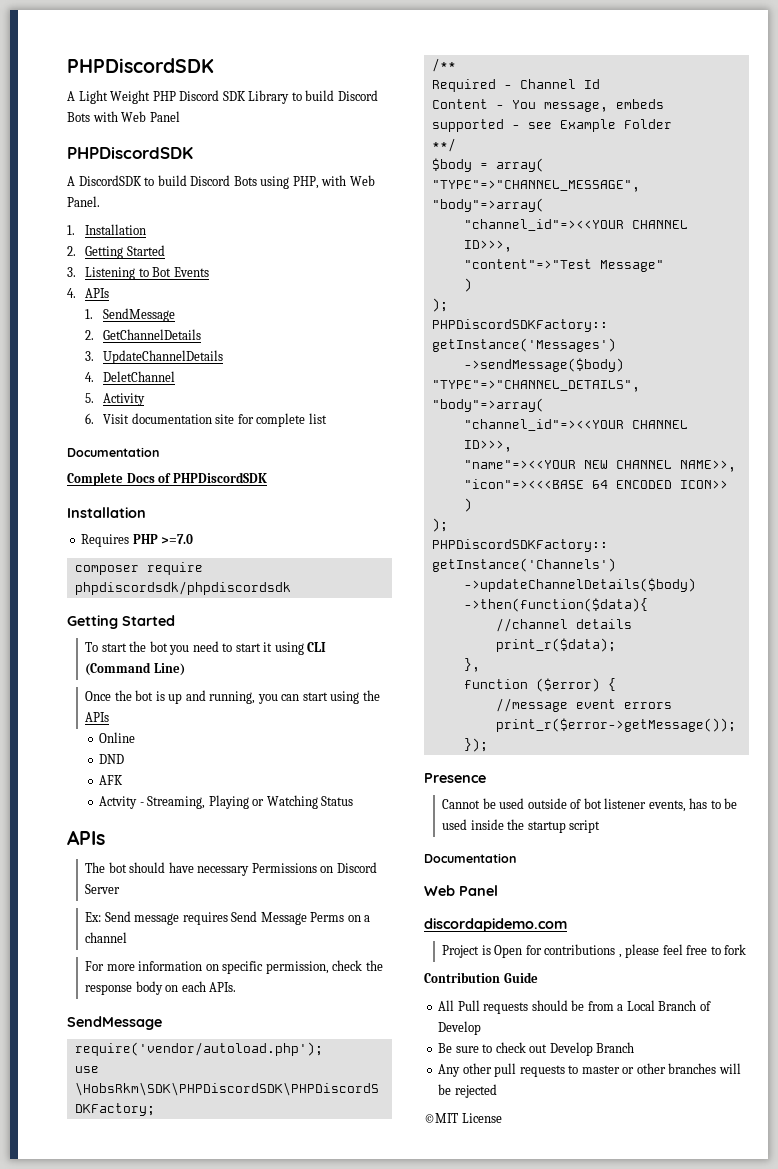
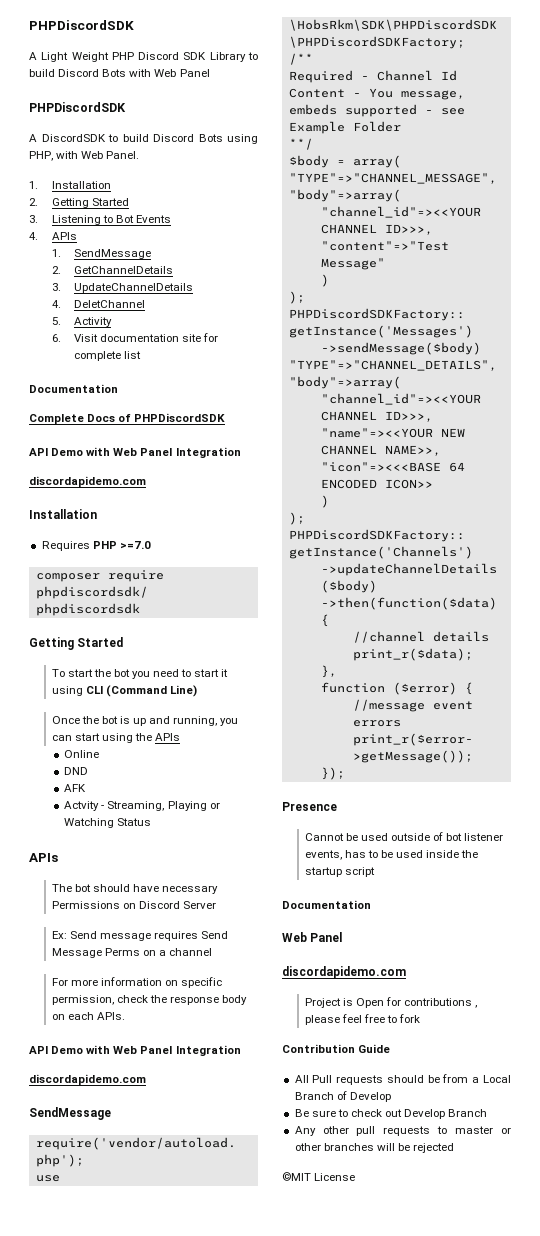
  Complete Docs of PHPDiscordSDK
+ API Demo with Web Panel Integration
+ discordapidemo.com
  For more information on specific permission, check the response body on each APIs.
+ API Demo with Web Panel Integration
+ discordapidemo.com

